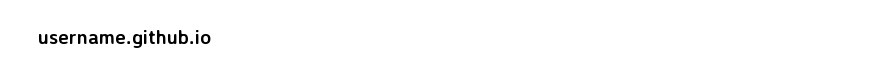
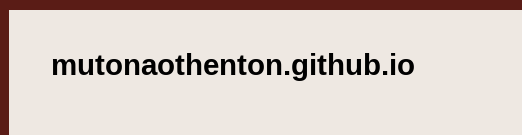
- username.github.io
+ mutonaothenton.github.io

